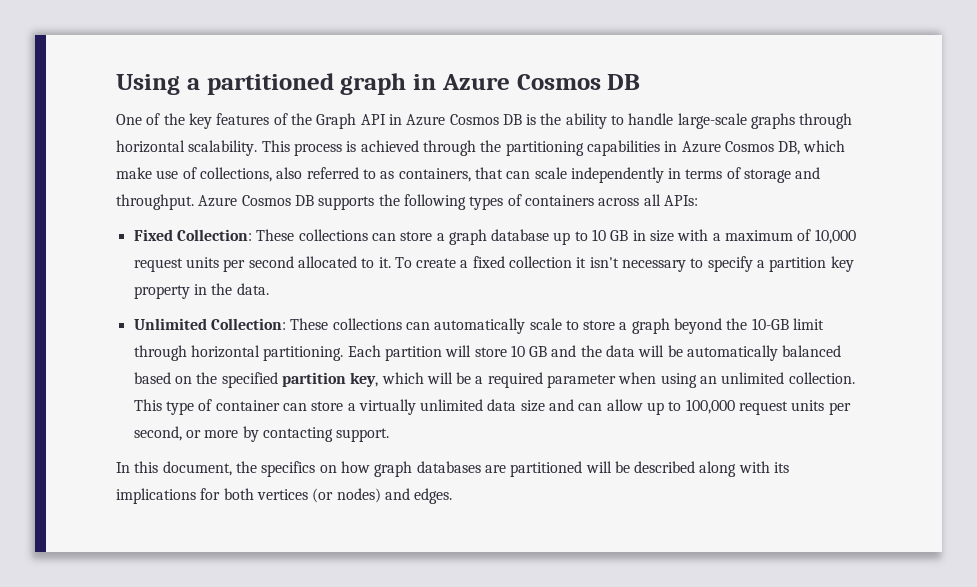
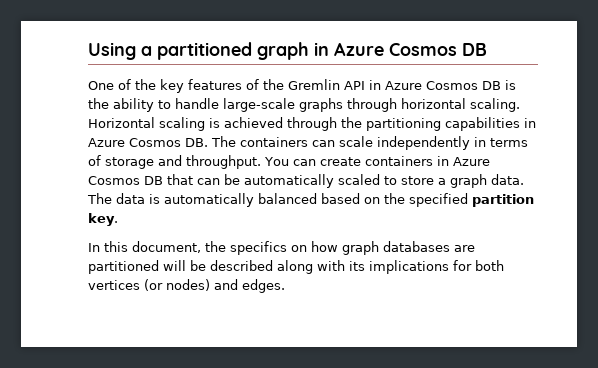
- One of the key features of the Graph API in Azure Cosmos DB is the ability to handle large-scale graphs through horizontal scalability. This process is achieved through the partitioning capabilities in Azure Cosmos DB, which make use of collections, also referred to as containers, that can scale independently in terms of storage and throughput.
+ One of the key features of the Gremlin API in Azure Cosmos DB is the ability to handle large-scale graphs through horizontal scaling. Horizontal scaling is achieved through the partitioning capabilities in Azure Cosmos DB. The containers can scale independently in terms of storage and throughput.
- Azure Cosmos DB supports the following types of containers across all APIs:
- Fixed Collection: These collections can store a graph database up to 10 GB in size with a maximum of 10,000 request units per second allocated to it. To create a fixed collection it isn't necessary to specify a partition key property in the data.
- Unlimited Collection: These collections can automatically scale to store a graph beyond the 10-GB limit through horizontal partitioning. Each partition will store 10 GB and the data will be automatically balanced based on the specified partition key, which will be a required parameter when using an unlimited collection. This type of container can store a virtually unlimited data size and can allow up to 100,000 request units per second, or more by contacting support.
+ You can create containers in Azure Cosmos DB that can be automatically scaled to store a graph data. The data is automatically balanced based on the specified partition key.

